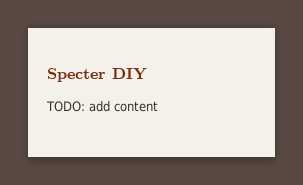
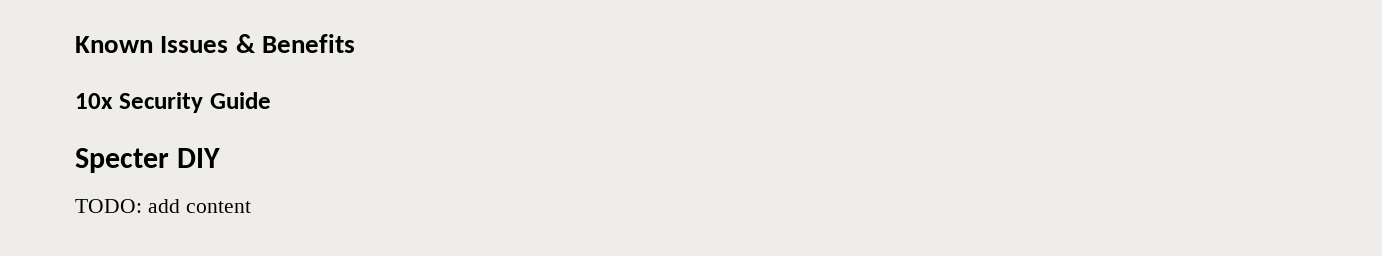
+ Known Issues & Benefits
+ 10x Security Guide

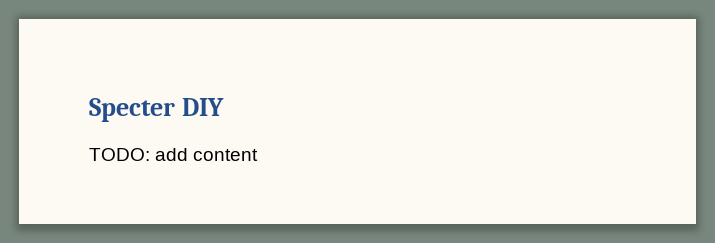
- Known Issues & Benefits
- 10x Security Guide

